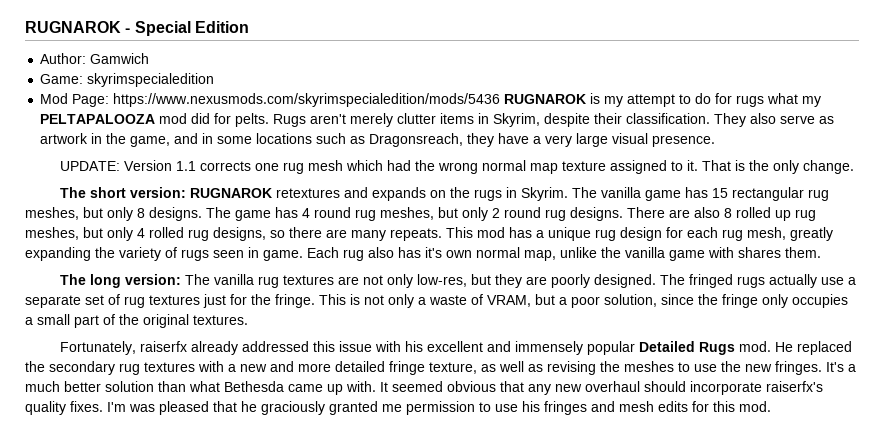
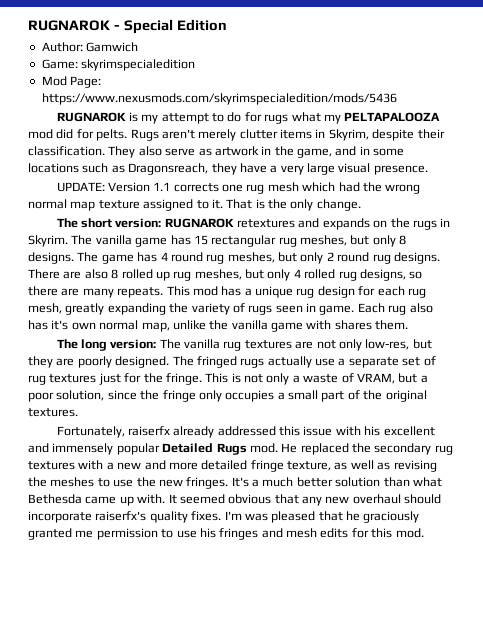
- Mod Page: https://www.nexusmods.com/skyrimspecialedition/mods/5436 RUGNAROK is my attempt to do for rugs what my PELTAPALOOZA mod did for pelts.
+ Mod Page: https://www.nexusmods.com/skyrimspecialedition/mods/5436
+ RUGNAROK is my attempt to do for rugs what my PELTAPALOOZA mod did for pelts.

